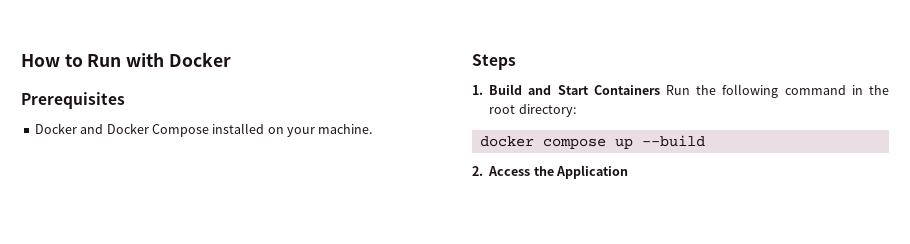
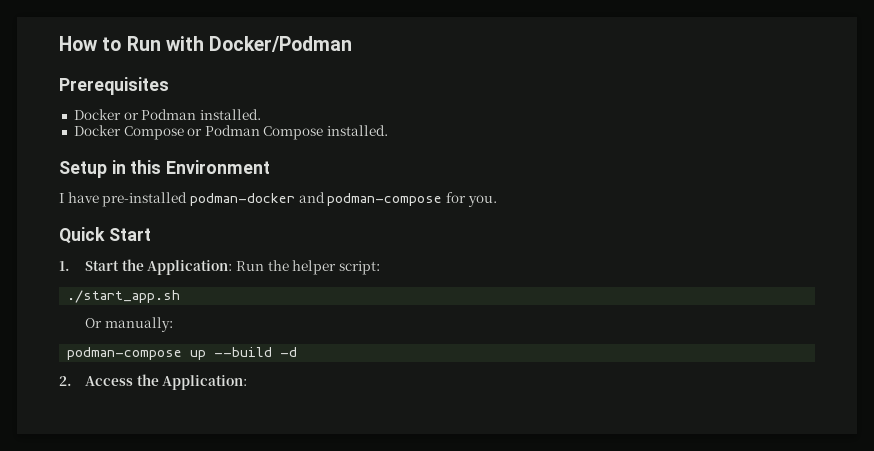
- How to Run with Docker
+ How to Run with Docker/Podman
- Docker and Docker Compose installed on your machine.
- Steps
- 1. Build and Start Containers Run the following command in the root directory:
- docker compose up --build
+ Docker or Podman installed.
+ Docker Compose or Podman Compose installed.
+ Setup in this Environment
+ I have pre-installed podman-docker and podman-compose for you.
+ Quick Start
+ 1. Start the Application: Run the helper script:
+ ./start_app.sh
+ Or manually:
+ podman-compose up --build -d
- 2. Access the Application
+ 2. Access the Application:

